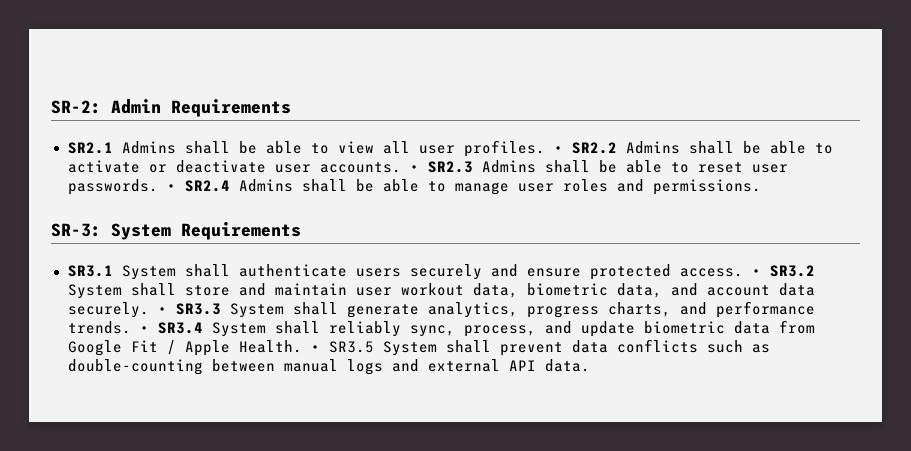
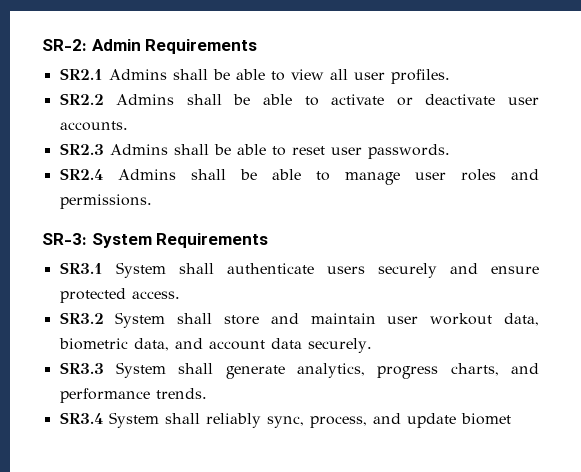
- SR2.1 Admins shall be able to view all user profiles. • SR2.2 Admins shall be able to activate or deactivate user accounts. • SR2.3 Admins shall be able to reset user passwords. • SR2.4 Admins shall be able to manage user roles and permissions.
+ SR2.1 Admins shall be able to view all user profiles.
+ SR2.2 Admins shall be able to activate or deactivate user accounts.
+ SR2.3 Admins shall be able to reset user passwords.
+ SR2.4 Admins shall be able to manage user roles and permissions.
- SR3.1 System shall authenticate users securely and ensure protected access. • SR3.2 System shall store and maintain user workout data, biometric data, and account data securely. • SR3.3 System shall generate analytics, progress charts, and performance trends. • SR3.4 System shall reliably sync, process, and update biometric data from Google Fit / Apple Health. • SR3.5 System shall prevent data conflicts such as double-counting between manual logs and external API data.
+ SR3.1 System shall authenticate users securely and ensure protected access.
+ SR3.2 System shall store and maintain user workout data, biometric data, and account data securely.
+ SR3.3 System shall generate analytics, progress charts, and performance trends.
+ SR3.4 System shall reliably sync, process, and update biomet

